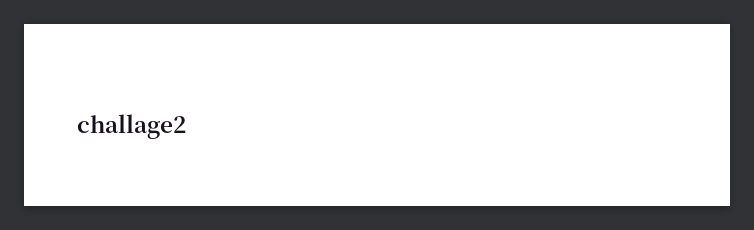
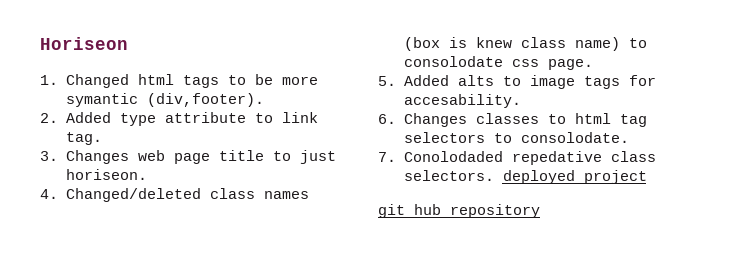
- challage2
+ Horiseon
+ 1. Changed html tags to be more symantic (div,footer).
+ 2. Added type attribute to link tag.
+ 3. Changes web page title to just horiseon.
+ 4. Changed/deleted class names (box is knew class name) to consolodate css page.
+ 5. Added alts to image tags for accesability.
+ 6. Changes classes to html tag selectors to consolodate.
+ 7. Conolodaded repedative class selectors. deployed project
+ git hub repository

